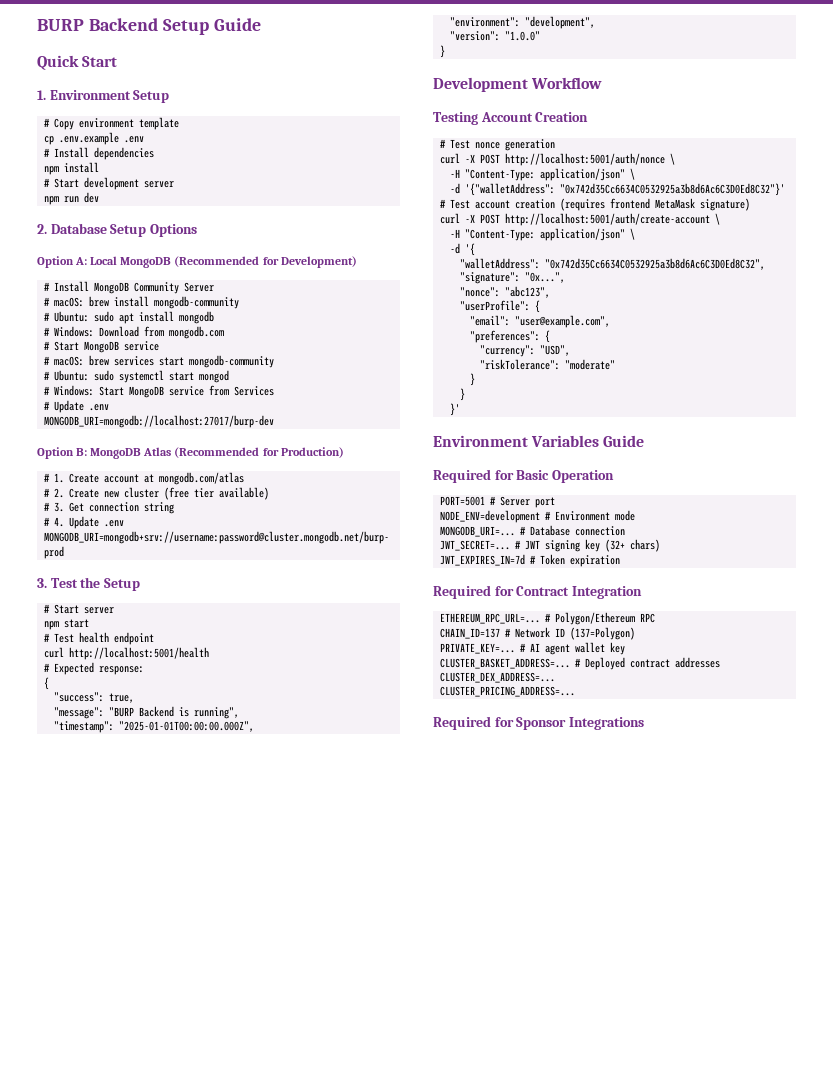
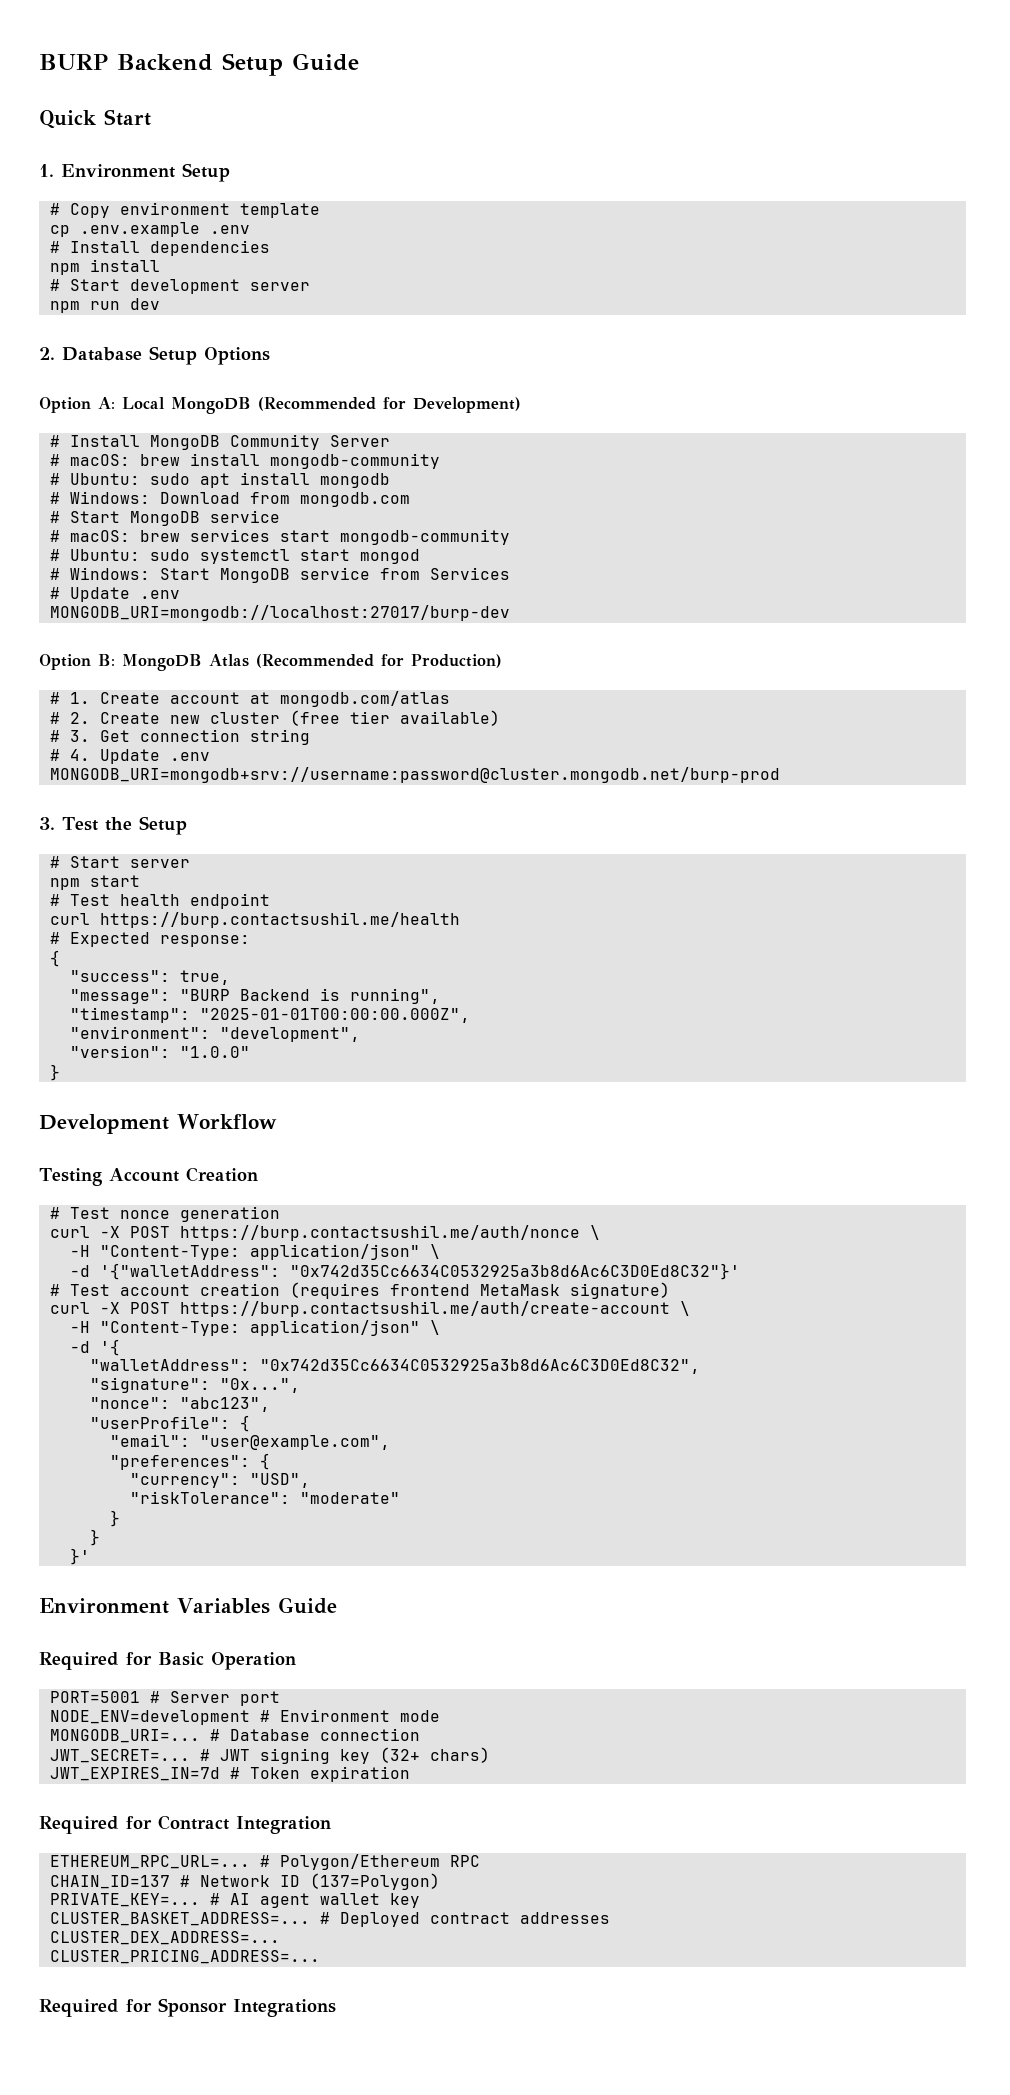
- curl http://localhost:5001/health
+ curl https://burp.contactsushil.me/health
- curl -X POST http://localhost:5001/auth/nonce \
+ curl -X POST https://burp.contactsushil.me/auth/nonce \
- curl -X POST http://localhost:5001/auth/create-account \
+ curl -X POST https://burp.contactsushil.me/auth/create-account \

